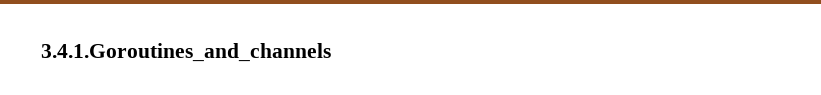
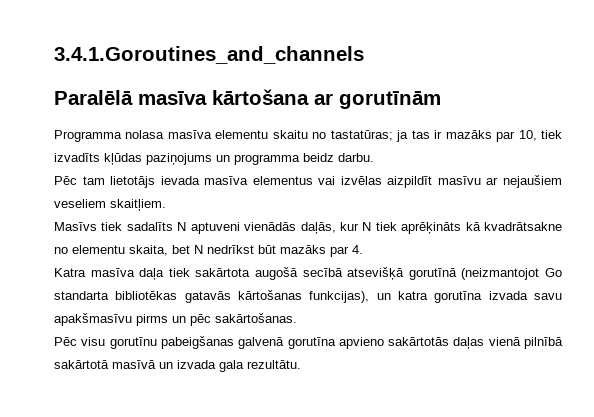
+ Paralēlā masīva kārtošana ar gorutīnām
+ Programma nolasa masīva elementu skaitu no tastatūras; ja tas ir mazāks par 10, tiek izvadīts kļūdas paziņojums un programma beidz darbu.
+ Pēc tam lietotājs ievada masīva elementus vai izvēlas aizpildīt masīvu ar nejaušiem veseliem skaitļiem.
+ Masīvs tiek sadalīts N aptuveni vienādās daļās, kur N tiek aprēķināts kā kvadrātsakne no elementu skaita, bet N nedrīkst būt mazāks par 4.
+ Katra masīva daļa tiek sakārtota augošā secībā atsevišķā gorutīnā (neizmantojot Go standarta bibliotēkas gatavās kārtošanas funkcijas), un katra gorutīna izvada savu apakšmasīvu pirms un pēc sakārtošanas.
+ Pēc visu gorutīnu pabeigšanas galvenā gorutīna apvieno sakārtotās daļas vienā pilnībā sakārtotā masīvā un izvada gala rezultātu.

